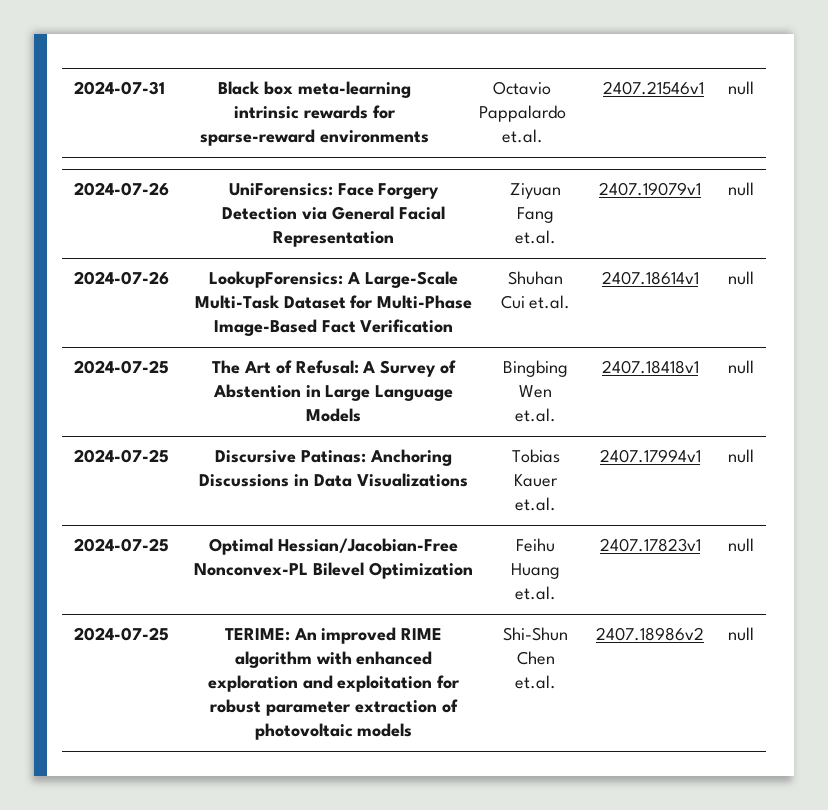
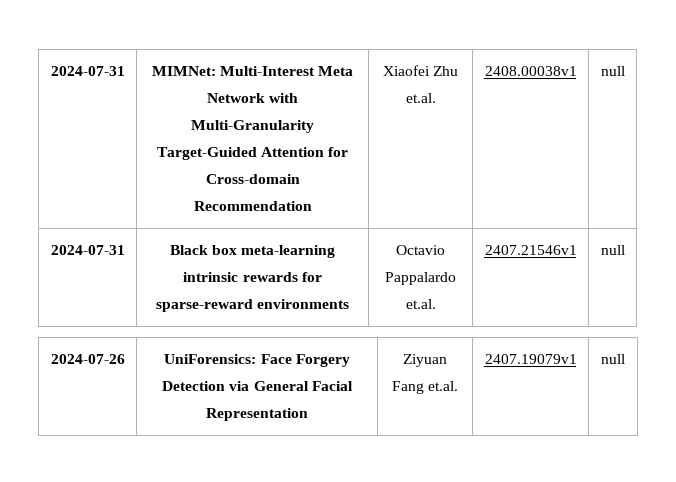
+ 2024-07-31 | MIMNet: Multi-Interest Meta Network with Multi-Granularity Target-Guided Attention for Cross-domain Recommendation | Xiaofei Zhu et.al. | 2408.00038v1 | null
- 2024-07-26 | LookupForensics: A Large-Scale Multi-Task Dataset for Multi-Phase Image-Based Fact Verification | Shuhan Cui et.al. | 2407.18614v1 | null
- 2024-07-25 | The Art of Refusal: A Survey of Abstention in Large Language Models | Bingbing Wen et.al. | 2407.18418v1 | null
- 2024-07-25 | Discursive Patinas: Anchoring Discussions in Data Visualizations | Tobias Kauer et.al. | 2407.17994v1 | null
- 2024-07-25 | Optimal Hessian/Jacobian-Free Nonconvex-PL Bilevel Optimization | Feihu Huang et.al. | 2407.17823v1 | null
- 2024-07-25 | TERIME: An improved RIME algorithm with enhanced exploration and exploitation for robust parameter extraction of photovoltaic models | Shi-Shun Chen et.al. | 2407.18986v2 | null

